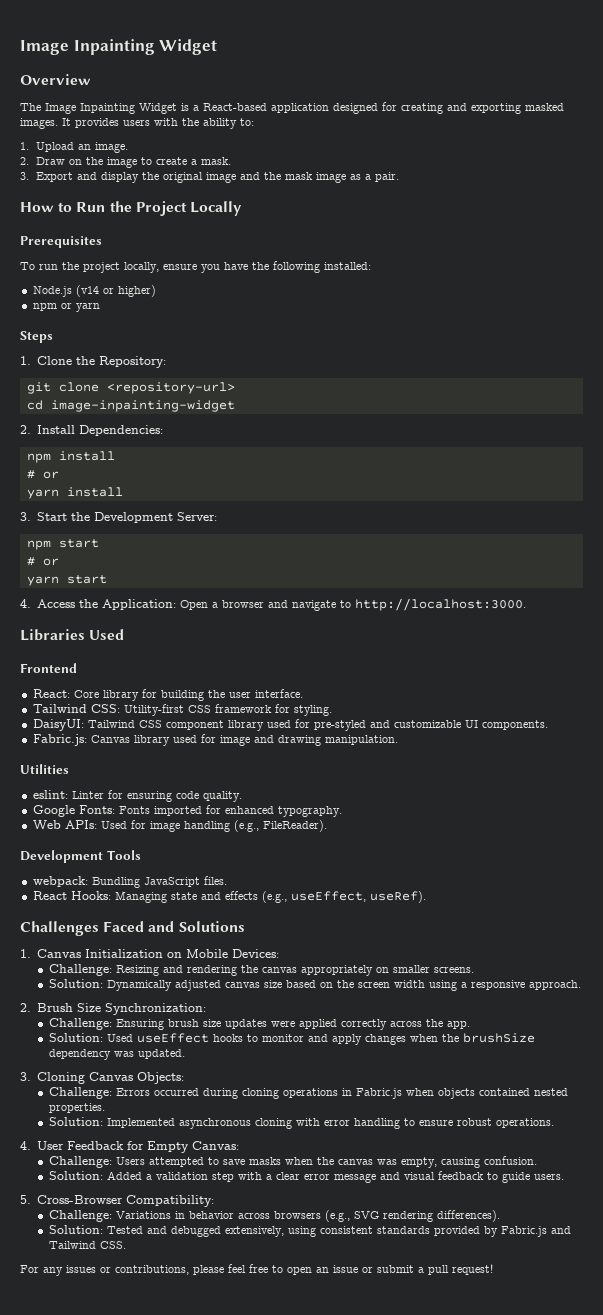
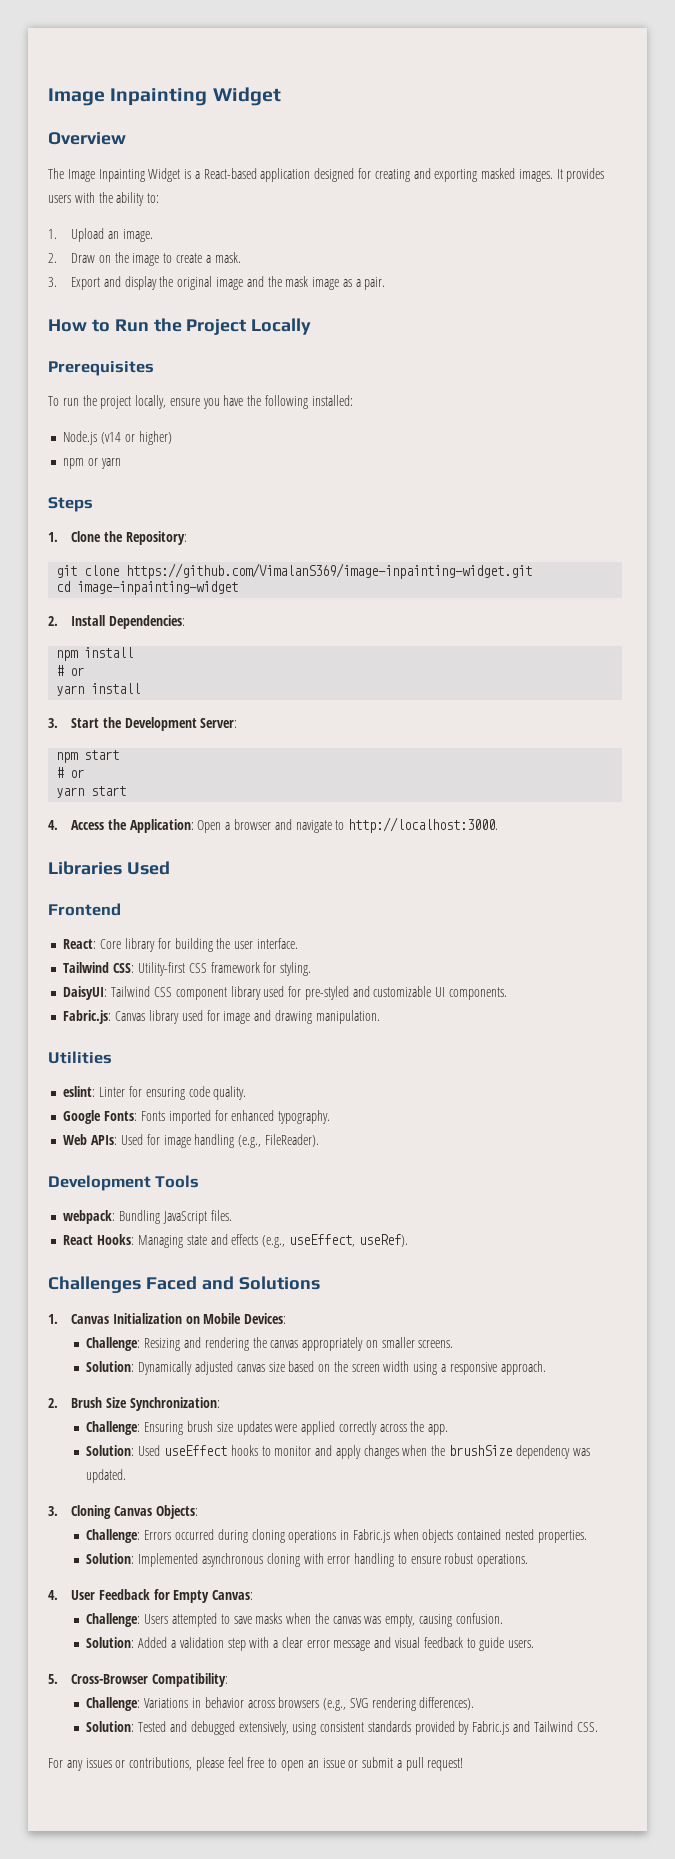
- git clone <repository-url>
+ git clone https://github.com/VimalanS369/image-inpainting-widget.git

